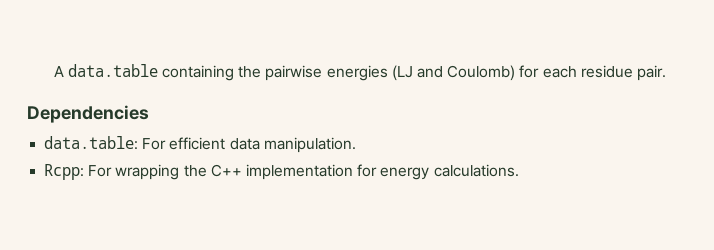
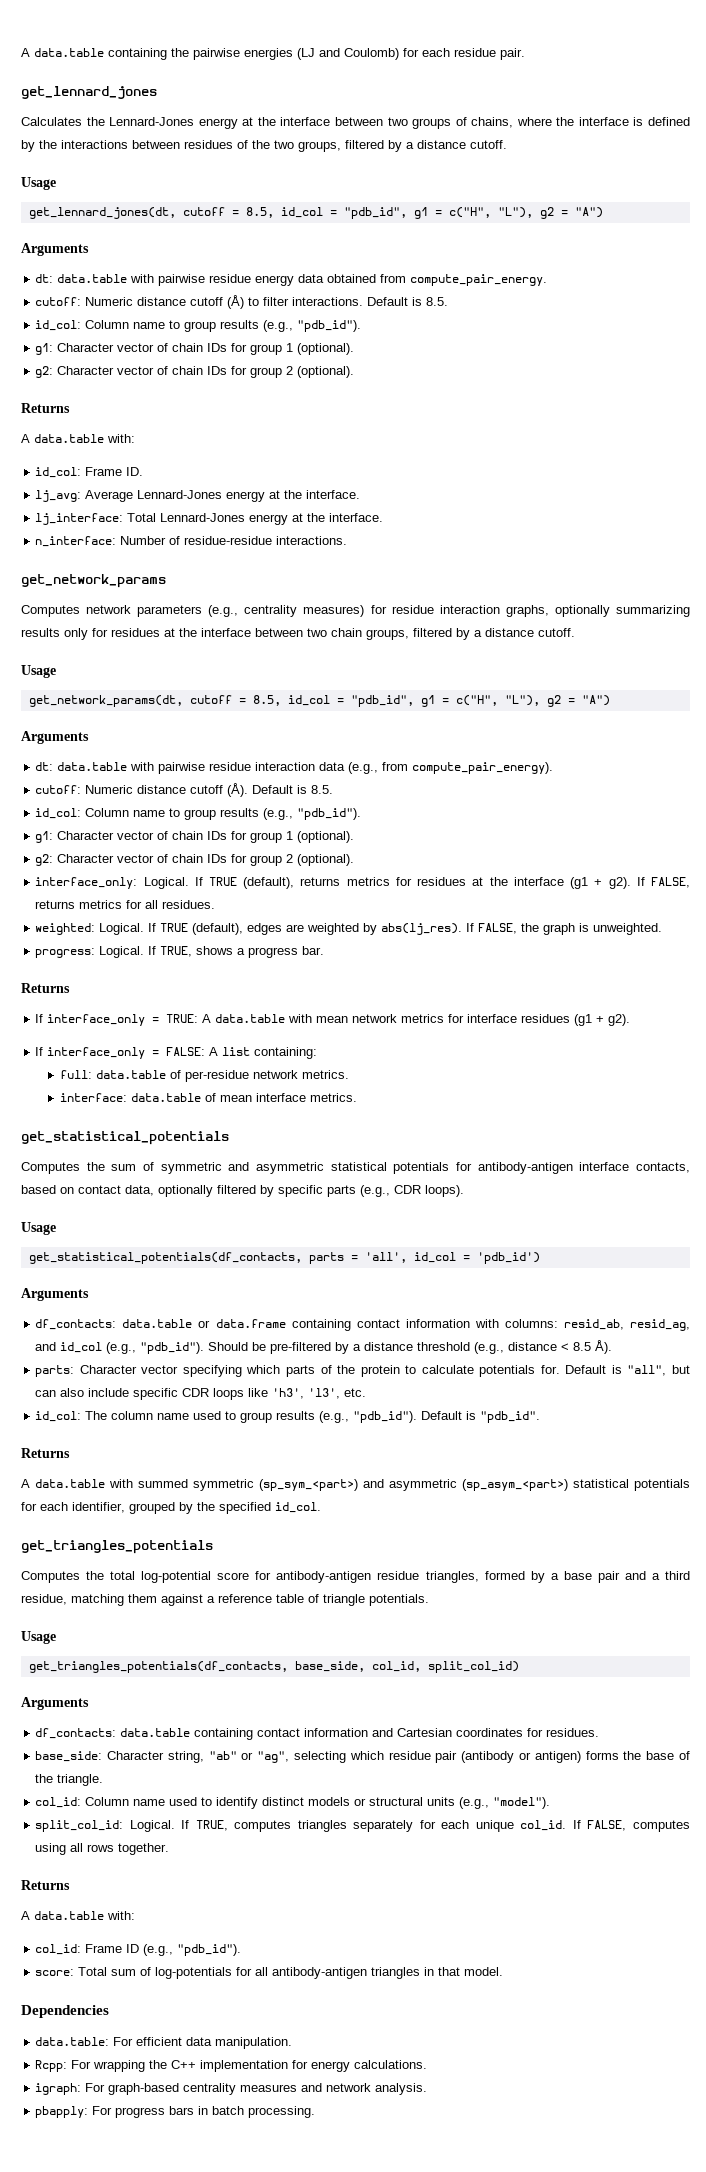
+ get_lennard_jones
+ Calculates the Lennard-Jones energy at the interface between two groups of chains, where the interface is defined by the interactions between residues of the two groups, filtered by a distance cutoff.
+ Usage
+ get_lennard_jones(dt, cutoff = 8.5, id_col = "pdb_id", g1 = c("H", "L"), g2 = "A")
+ Arguments
+ dt: data.table with pairwise residue energy data obtained from compute_pair_energy.
+ cutoff: Numeric distance cutoff (Å) to filter interactions. Default is 8.5.
+ id_col: Column name to group results (e.g., "pdb_id").
+ g1: Character vector of chain IDs for group 1 (optional).
+ g2: Character vector of chain IDs for group 2 (optional).
+ Returns
+ A data.table with:
+ id_col: Frame ID.
+ lj_avg: Average Lennard-Jones energy at the interface.
+ lj_interface: Total Lennard-Jones energy at the interface.
+ n_interface: Number of residue-residue interactions.
+ get_network_params
+ Computes network parameters (e.g., centrality measures) for residue interaction graphs, optionally summarizing results only for residues at the interface between two chain groups, filtered by a distance cutoff.
+ Usage
+ get_network_params(dt, cutoff = 8.5, id_col = "pdb_id", g1 = c("H", "L"), g2 = "A")
+ Arguments
+ dt: data.table with pairwise residue interaction data (e.g., from compute_pair_energy).
+ cutoff: Numeric distance cutoff (Å). Default is 8.5.
+ id_col: Column name to group results (e.g., "pdb_id").
+ g1: Character vector of chain IDs for group 1 (optional).
+ g2: Character vector of chain IDs for group 2 (optional).
+ interface_only: Logical. If TRUE (default), returns metrics for residues at the interface (g1 + g2). If FALSE, returns metrics for all residues.
+ weighted: Logical. If TRUE (default), edges are weighted by abs(lj_res). If FALSE, the graph is unweighted.
+ progress: Logical. If TRUE, shows a progress bar.
+ Returns
+ If interface_only = TRUE: A data.table with mean network metrics for interface residues (g1 + g2).
+ If interface_only = FALSE: A list containing:
+ full: data.table of per-residue network metrics.
+ interface: data.table of mean interface metrics.
+ get_statistical_potentials
+ Computes the sum of symmetric and asymmetric statistical potentials for antibody-antigen interface contacts, based on contact data, optionally filtered by specific parts (e.g., CDR loops).
+ Usage
+ get_statistical_potentials(df_contacts, parts = 'all', id_col = 'pdb_id')
+ Arguments
+ df_contacts: data.table or data.frame containing contact information with columns: resid_ab, resid_ag, and id_col (e.g., "pdb_id"). Should be pre-filtered by a distance threshold (e.g., distance < 8.5 Å).
+ parts: Character vector specifying which parts of the protein to calculate potentials for. Default is "all", but can also include specific CDR loops like 'h3', 'l3', etc.
+ id_col: The column name used to group results (e.g., "pdb_id"). Default is "pdb_id".
+ Returns
+ A data.table with summed symmetric (sp_sym_<part>) and asymmetric (sp_asym_<part>) statistical potentials for each identifier, grouped by the specified id_col.
+ get_triangles_potentials
+ Computes the total log-potential score for antibody-antigen residue triangles, formed by a base pair and a third residue, matching them against a reference table of triangle potentials.
+ Usage
+ get_triangles_potentials(df_contacts, base_side, col_id, split_col_id)
+ Arguments
+ df_contacts: data.table containing contact information and Cartesian coordinates for residues.
+ base_side: Character string, "ab" or "ag", selecting which residue pair (antibody or antigen) forms the base of the triangle.
+ col_id: Column name used to identify distinct models or structural units (e.g., "model").
+ split_col_id: Logical. If TRUE, computes triangles separately for each unique col_id. If FALSE, computes using all rows together.
+ Returns
+ A data.table with:
+ col_id: Frame ID (e.g., "pdb_id").
+ score: Total sum of log-potentials for all antibody-antigen triangles in that model.
+ igraph: For graph-based centrality measures and network analysis.
+ pbapply: For progress bars in batch processing.

